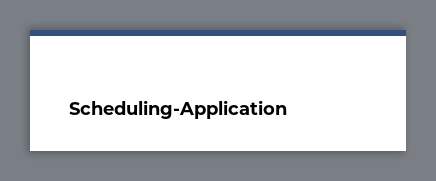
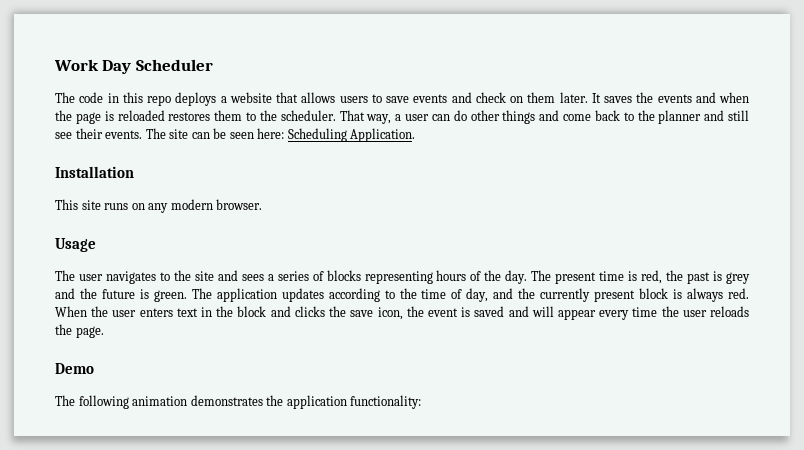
- Scheduling-Application
+ Work Day Scheduler
+ The code in this repo deploys a website that allows users to save events and check on them later. It saves the events and when the page is reloaded restores them to the scheduler. That way, a user can do other things and come back to the planner and still see their events. The site can be seen here: Scheduling Application.
+ Installation
+ This site runs on any modern browser.
+ Usage
+ The user navigates to the site and sees a series of blocks representing hours of the day. The present time is red, the past is grey and the future is green. The application updates according to the time of day, and the currently present block is always red. When the user enters text in the block and clicks the save icon, the event is saved and will appear every time the user reloads the page.
+ Demo
+ The following animation demonstrates the application functionality:

